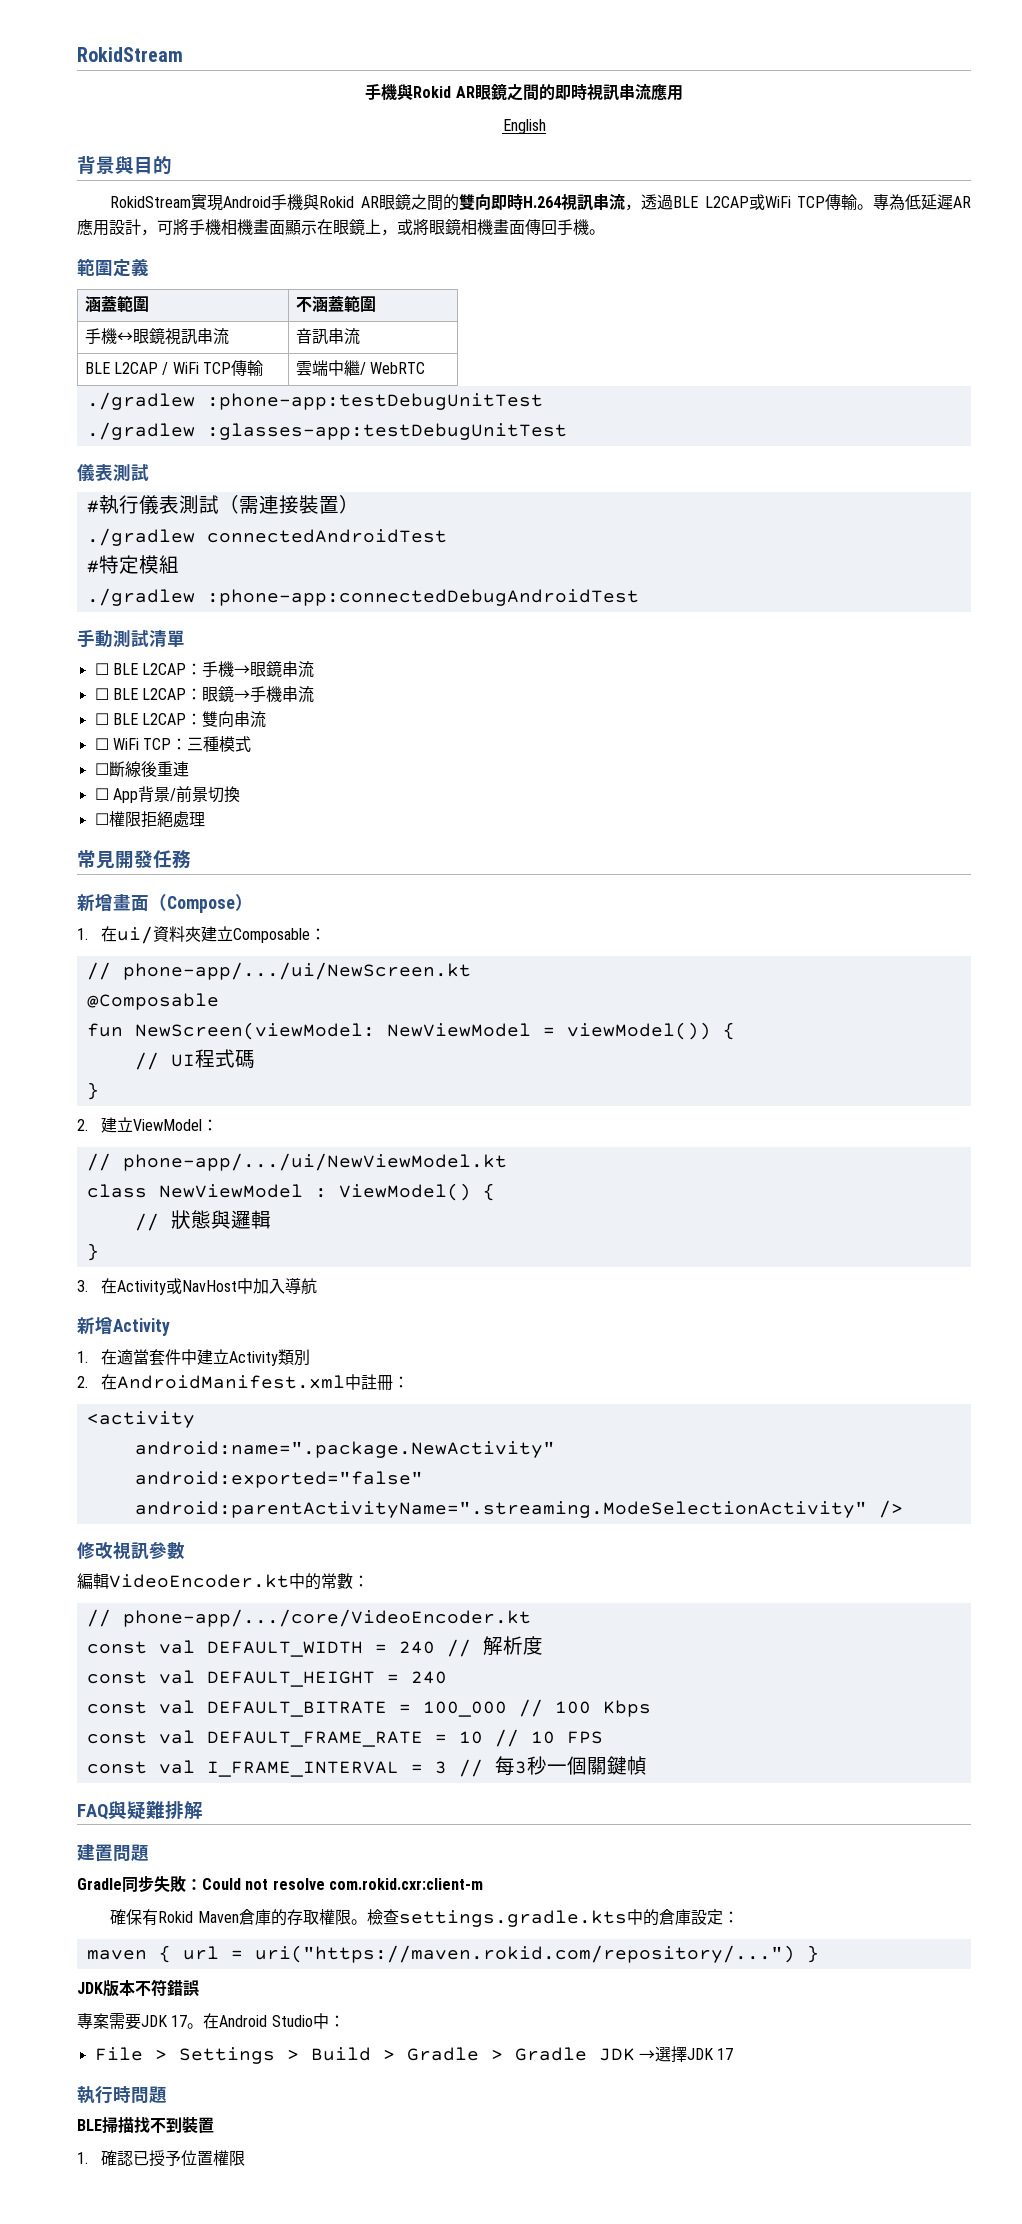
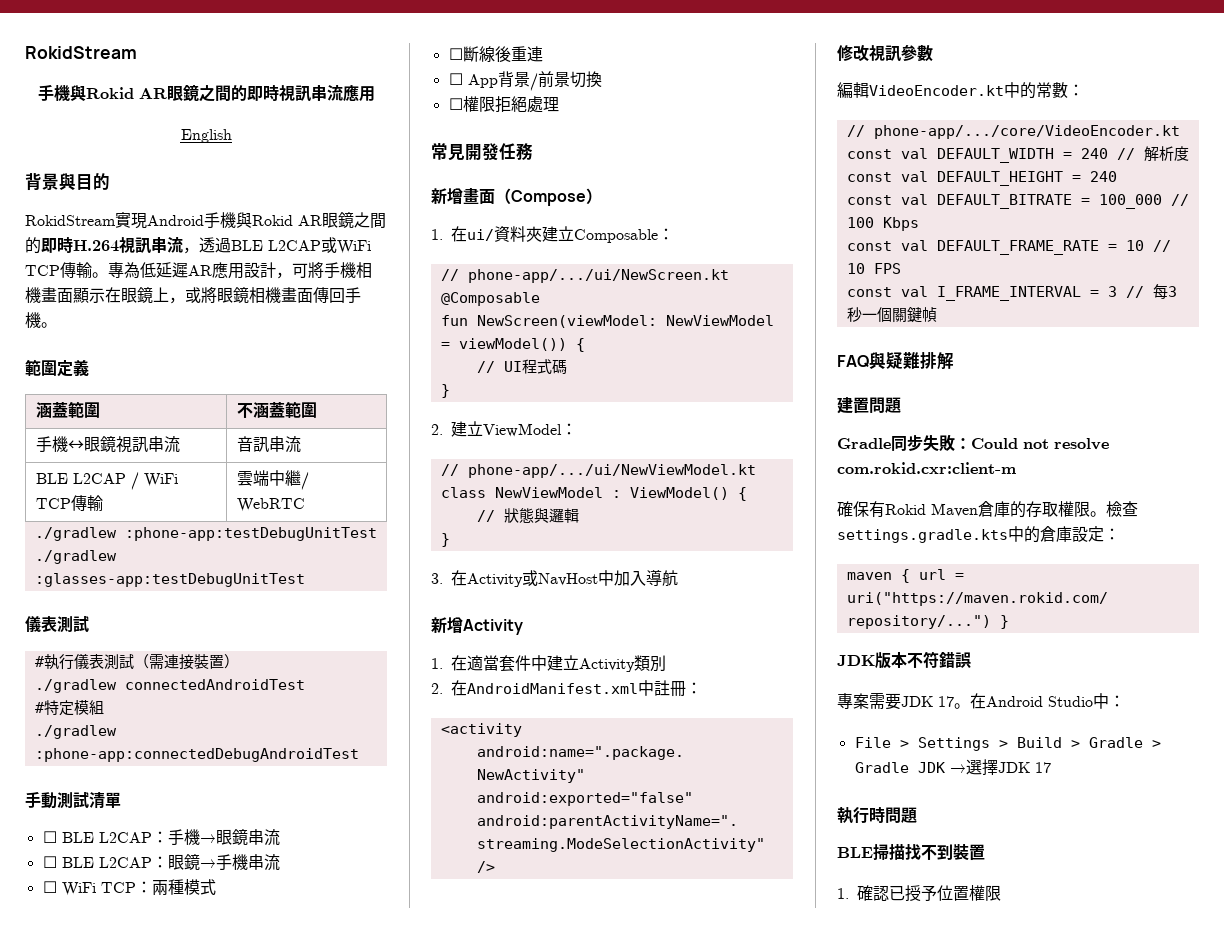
- RokidStream實現Android手機與Rokid AR眼鏡之間的雙向即時H.264視訊串流，透過BLE L2CAP或WiFi TCP傳輸。
+ RokidStream實現Android手機與Rokid AR眼鏡之間的即時H.264視訊串流，透過BLE L2CAP或WiFi TCP傳輸。
- ☐ BLE L2CAP：雙向串流
- ☐ WiFi TCP：三種模式
+ ☐ WiFi TCP：兩種模式

